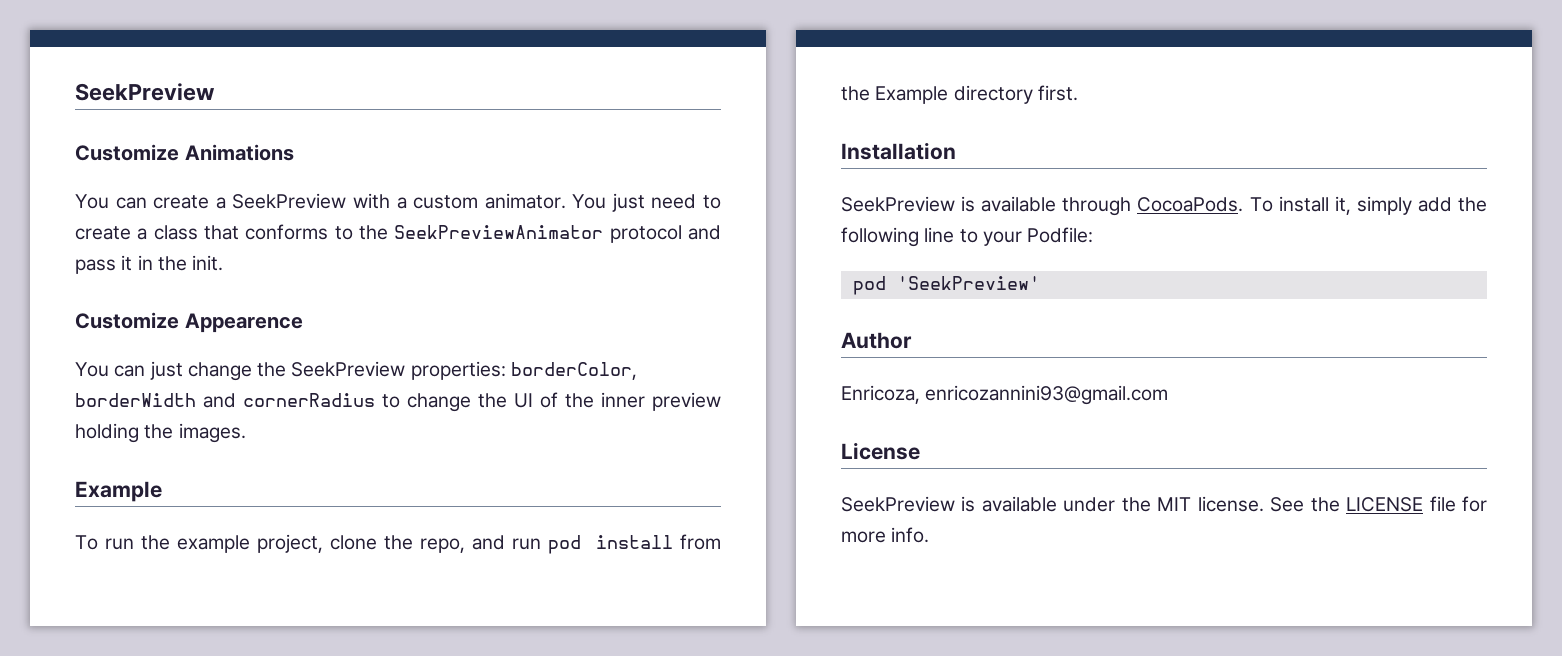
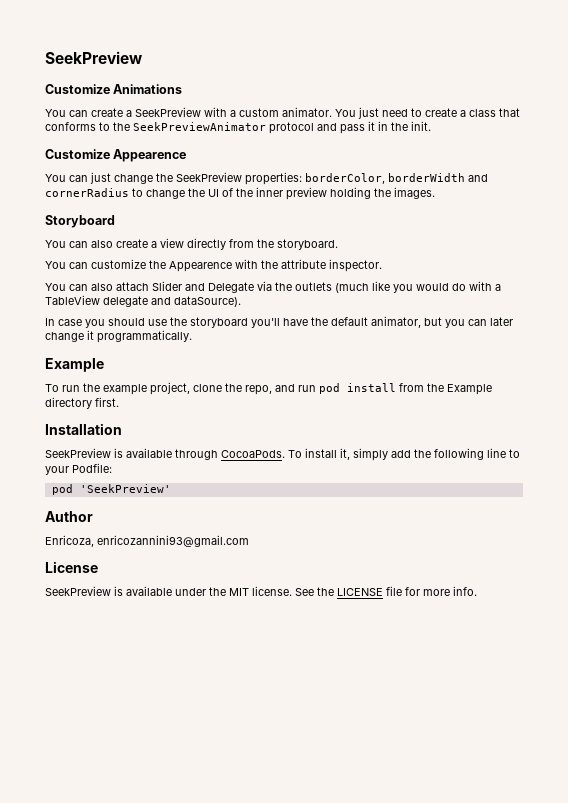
+ Storyboard
+ You can also create a view directly from the storyboard.
+ You can customize the Appearence with the attribute inspector.
+ You can also attach Slider and Delegate via the outlets (much like you would do with a TableView delegate and dataSource).
+ In case you should use the storyboard you'll have the default animator, but you can later change it programmatically.

